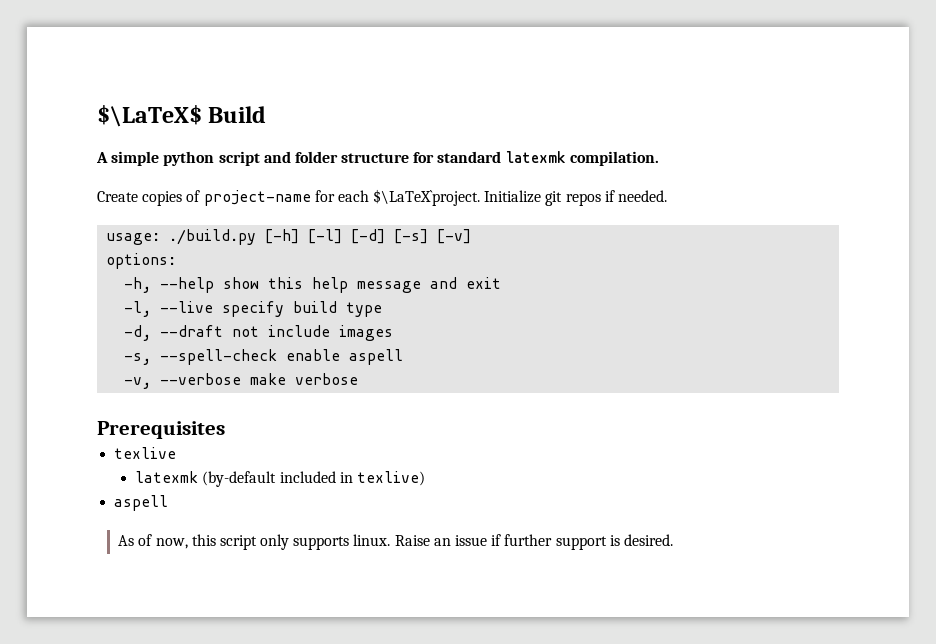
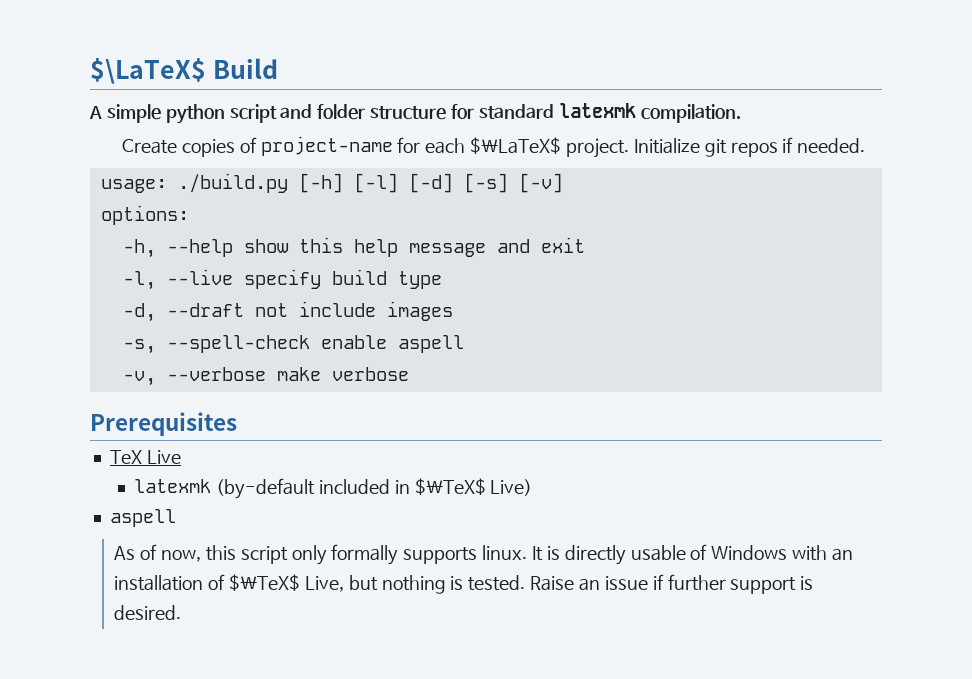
- Create copies of project-name for each $\LaTeX`project.
+ Create copies of project-name for each $\LaTeX$ project.
- texlive
+ TeX Live
- latexmk (by-default included in texlive)
+ latexmk (by-default included in $\TeX$ Live)
- As of now, this script only supports linux.
+ As of now, this script only formally supports linux.
+ It is directly usable of Windows with an installation of $\TeX$ Live, but nothing is tested.

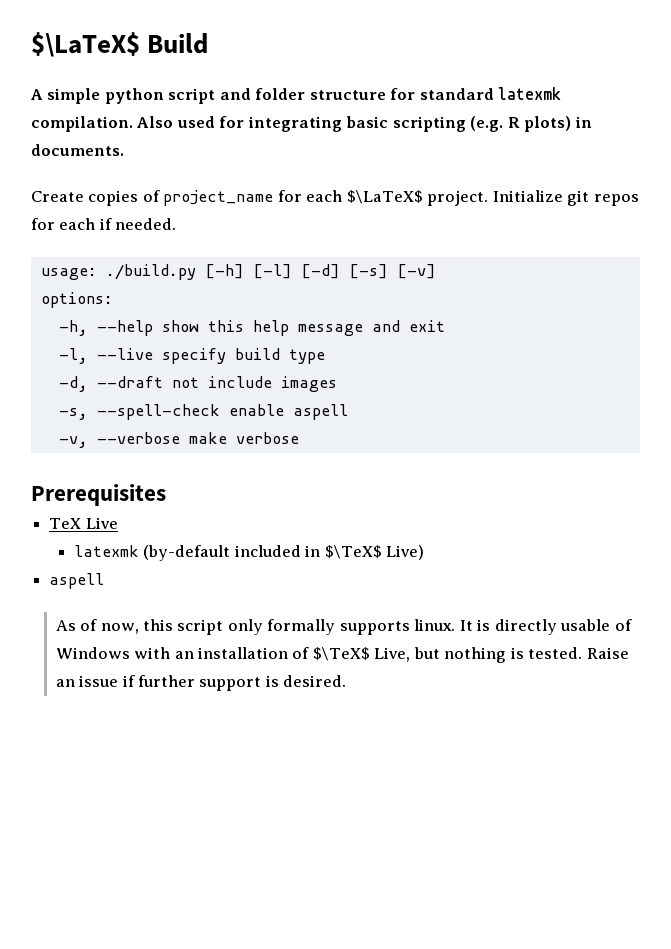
+ Also used for integrating basic scripting (e.g. R plots) in documents.
- Create copies of project-name for each $\LaTeX$ project.
+ Create copies of project_name for each $\LaTeX$ project.
- Initialize git repos if needed.
+ Initialize git repos for each if needed.

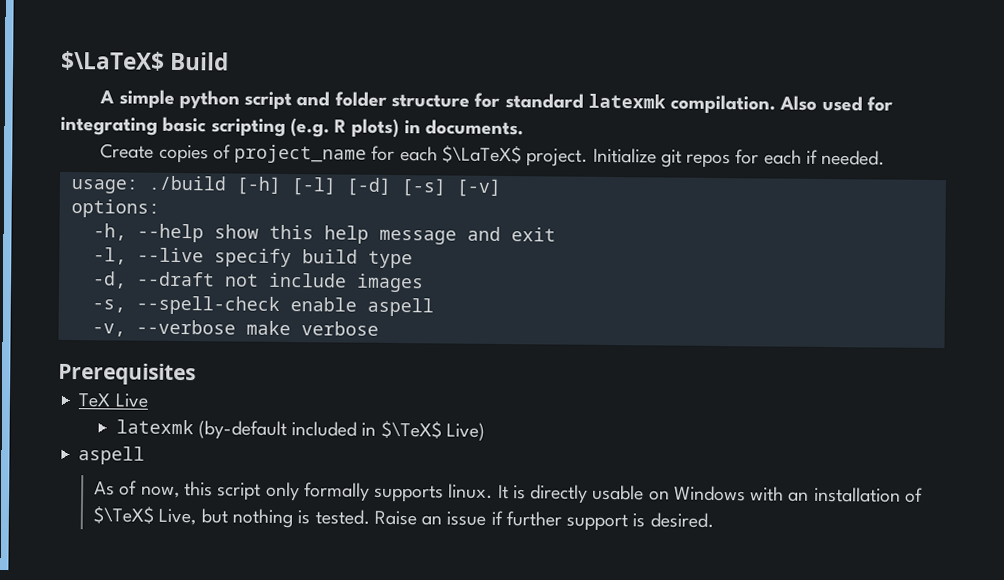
- usage: ./build.py [-h] [-l] [-d] [-s] [-v]
+ usage: ./build [-h] [-l] [-d] [-s] [-v]
- It is directly usable of Windows with an installation of $\TeX$ Live, but nothing is tested.
+ It is directly usable on Windows with an installation of $\TeX$ Live, but nothing is tested.

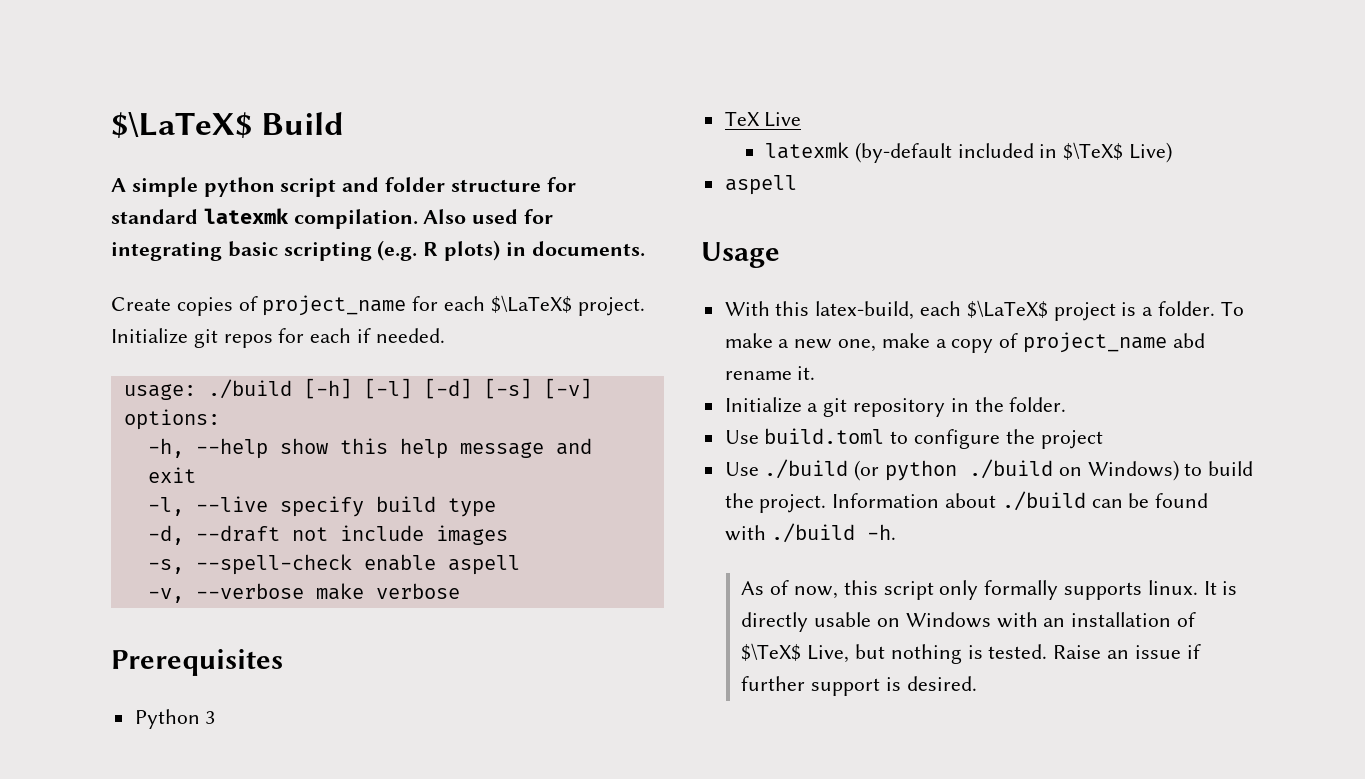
+ Python 3
+ Usage
+ With this latex-build, each $\LaTeX$ project is a folder. To make a new one, make a copy of project_name abd rename it.
+ Initialize a git repository in the folder.
+ Use build.toml to configure the project
+ Use ./build (or python ./build on Windows) to build the project. Information about ./build can be found with ./build -h.

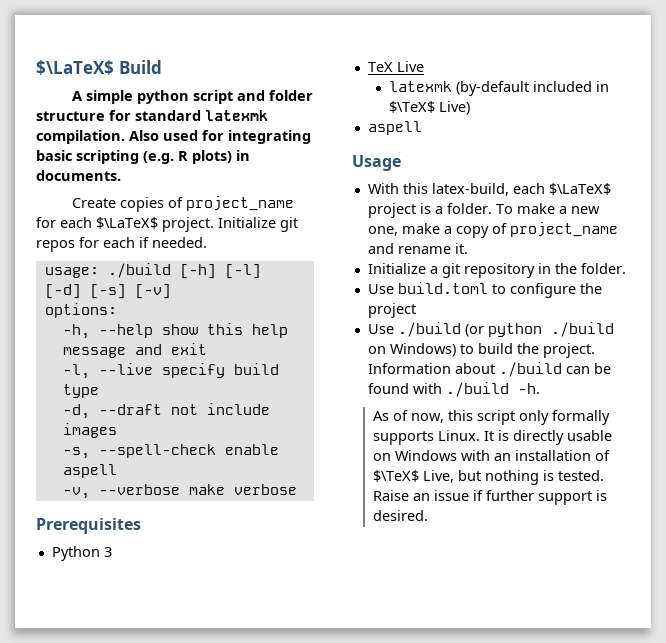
- To make a new one, make a copy of project_name abd rename it.
+ To make a new one, make a copy of project_name and rename it.
- As of now, this script only formally supports linux.
+ As of now, this script only formally supports Linux.

